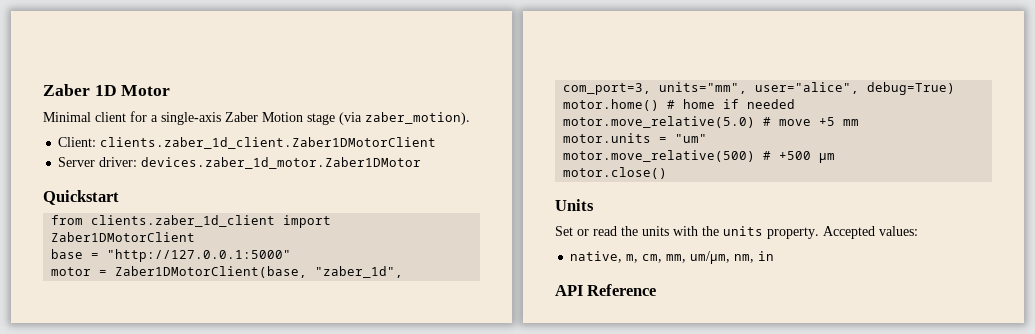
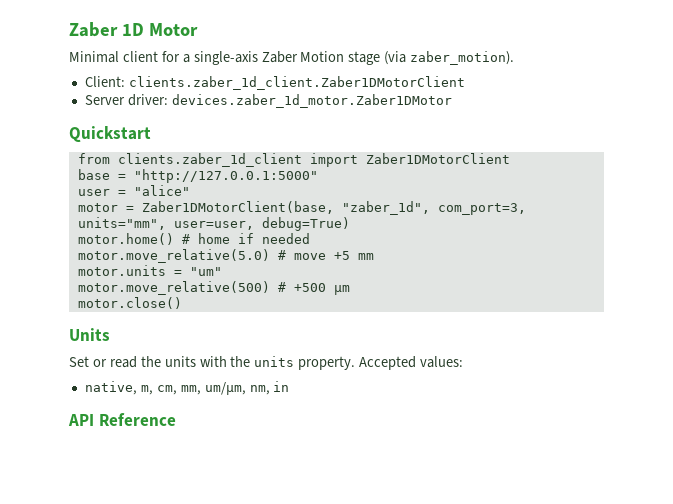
+ user = "alice"
- motor = Zaber1DMotorClient(base, "zaber_1d", com_port=3, units="mm", user="alice", debug=True)
+ motor = Zaber1DMotorClient(base, "zaber_1d", com_port=3, units="mm", user=user, debug=True)

